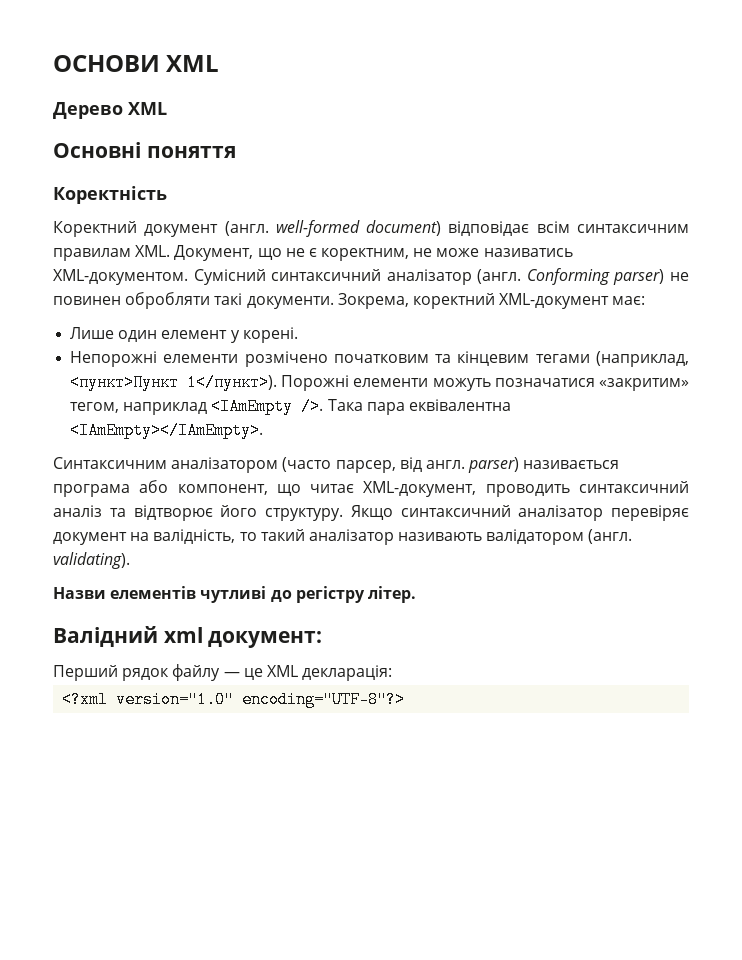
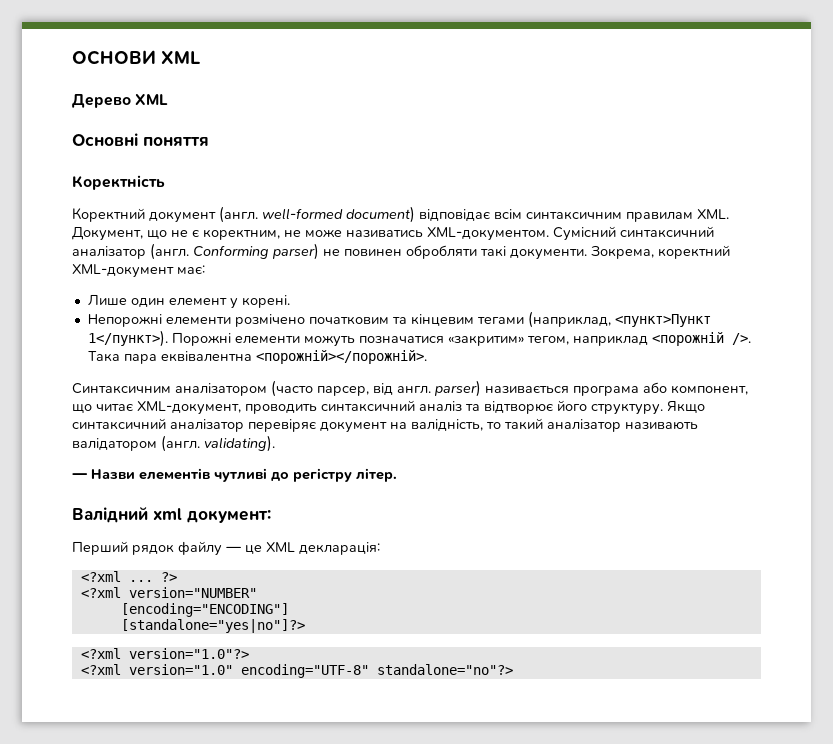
- Порожні елементи можуть позначатися «закритим» тегом, наприклад <IAmEmpty />.
+ Порожні елементи можуть позначатися «закритим» тегом, наприклад <порожній />.
- Така пара еквівалентна <IAmEmpty></IAmEmpty>.
+ Така пара еквівалентна <порожній></порожній>.
- Назви елементів чутливі до регістру літер.
+ — Назви елементів чутливі до регістру літер.
+ <?xml ... ?>
+ <?xml version="NUMBER"
+ [encoding="ENCODING"]
+ [standalone="yes|no"]?>
+ <?xml version="1.0"?>
- <?xml version="1.0" encoding="UTF-8"?>
+ <?xml version="1.0" encoding="UTF-8" standalone="no"?>

